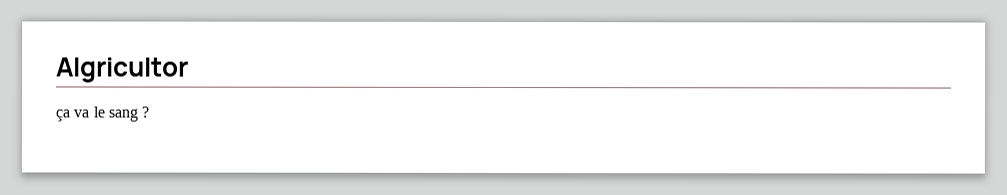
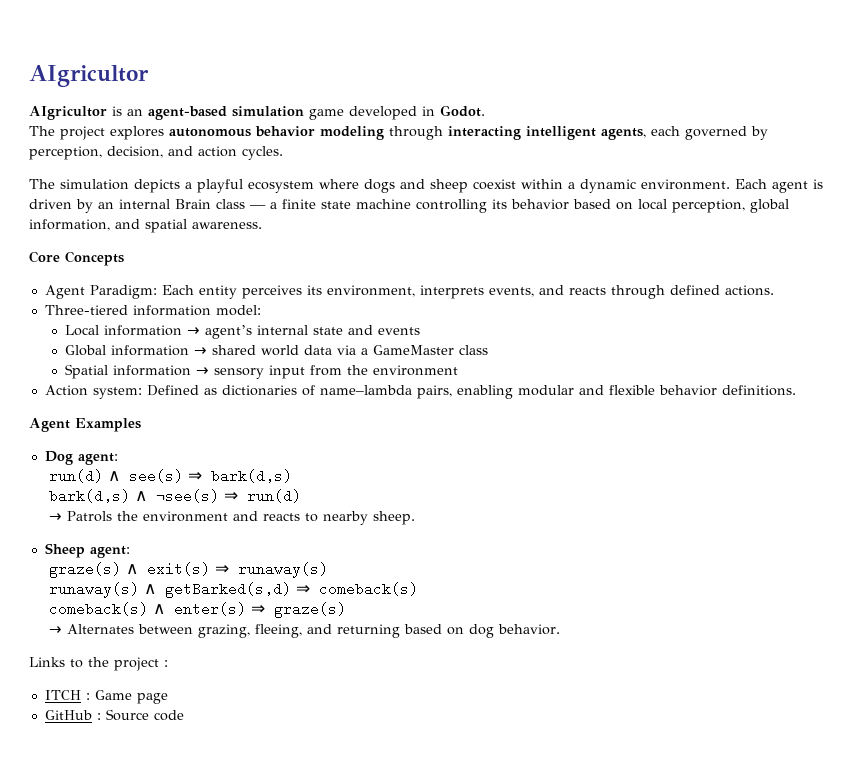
- ça va le sang ?
+ AIgricultor is an agent-based simulation game developed in Godot.
+ The project explores autonomous behavior modeling through interacting intelligent agents, each governed by perception, decision, and action cycles.
+ The simulation depicts a playful ecosystem where dogs and sheep coexist within a dynamic environment. Each agent is driven by an internal Brain class — a finite state machine controlling its behavior based on local perception, global information, and spatial awareness.
+ Core Concepts
+ Agent Paradigm: Each entity perceives its environment, interprets events, and reacts through defined actions.
+ Three-tiered information model:
+ Local information → agent’s internal state and events
+ Global information → shared world data via a GameMaster class
+ Spatial information → sensory input from the environment
+ Action system: Defined as dictionaries of name–lambda pairs, enabling modular and flexible behavior definitions.
+ Agent Examples
+ Dog agent:
+ run(d) ∧ see(s) ⇒ bark(d,s)
+ bark(d,s) ∧ ¬see(s) ⇒ run(d)
+ → Patrols the environment and reacts to nearby sheep.
+ Sheep agent:
+ graze(s) ∧ exit(s) ⇒ runaway(s)
+ runaway(s) ∧ getBarked(s,d) ⇒ comeback(s)
+ comeback(s) ∧ enter(s) ⇒ graze(s)
+ → Alternates between grazing, fleeing, and returning based on dog behavior.
+ Links to the project :
+ ITCH : Game page
+ GitHub : Source code

